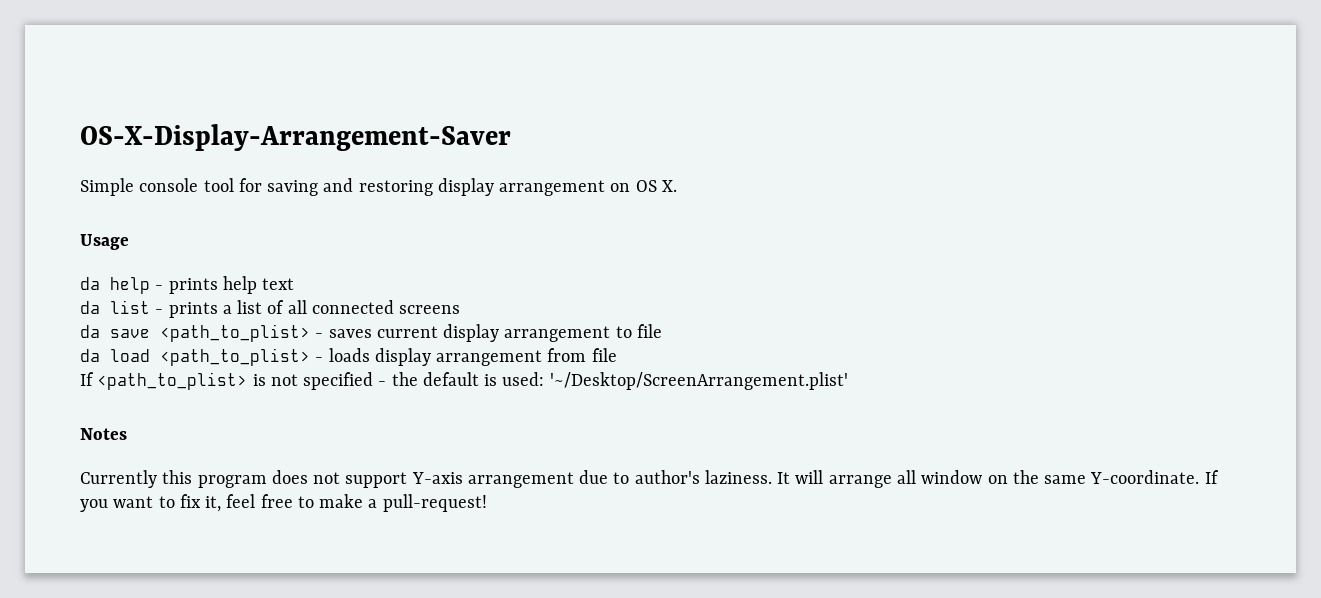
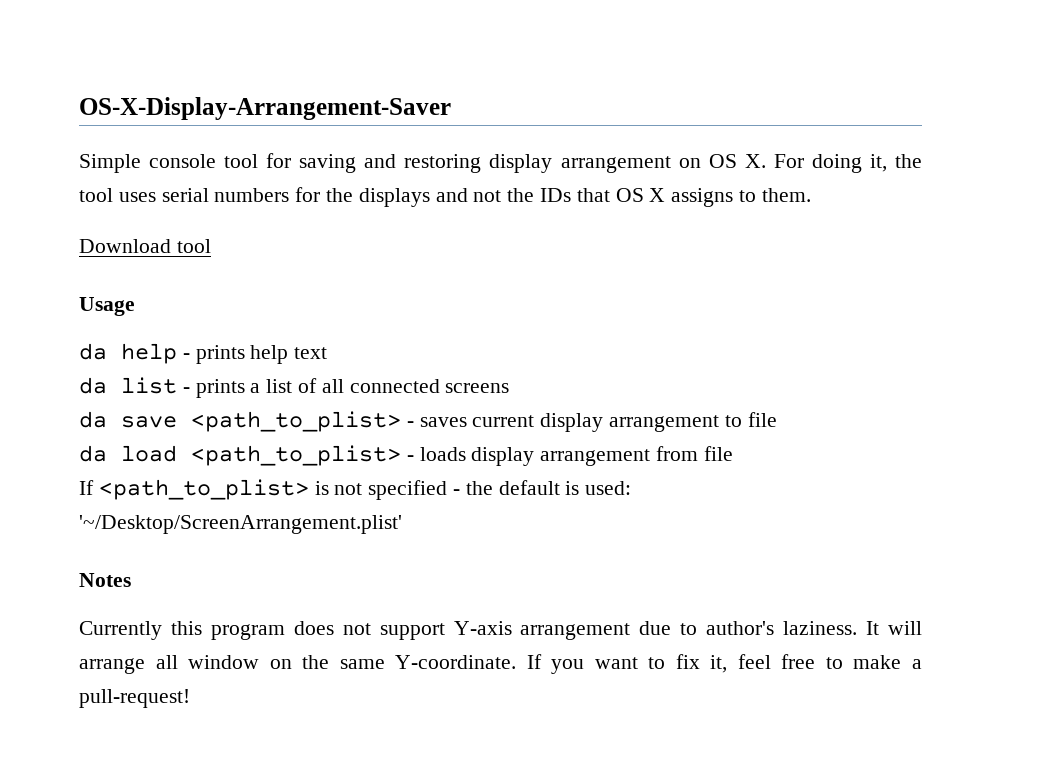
- Simple console tool for saving and restoring display arrangement on OS X.
+ Simple console tool for saving and restoring display arrangement on OS X. For doing it, the tool uses serial numbers for the displays and not the IDs that OS X assigns to them.
+ Download tool

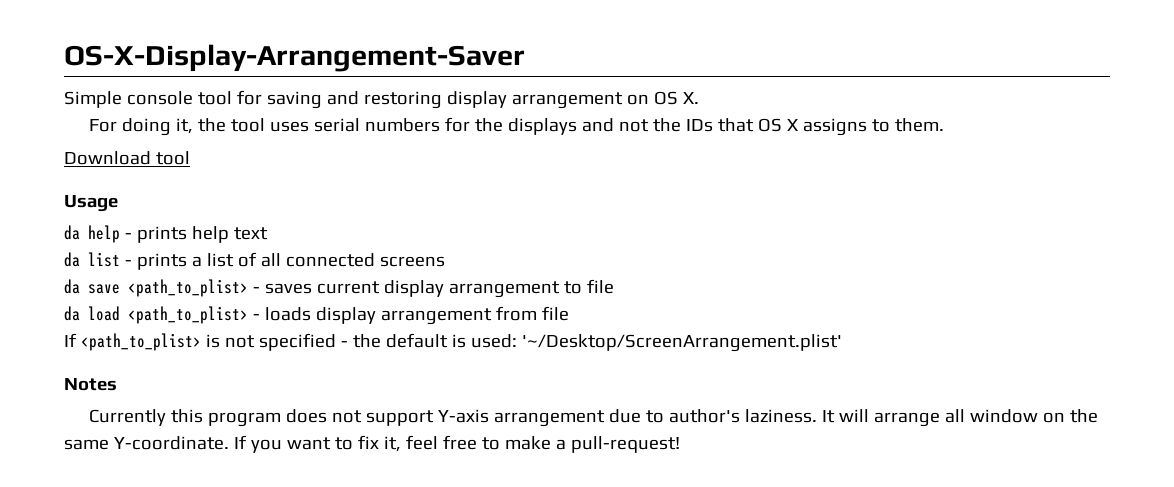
- Simple console tool for saving and restoring display arrangement on OS X. For doing it, the tool uses serial numbers for the displays and not the IDs that OS X assigns to them.
+ Simple console tool for saving and restoring display arrangement on OS X.
+ For doing it, the tool uses serial numbers for the displays and not the IDs that OS X assigns to them.

